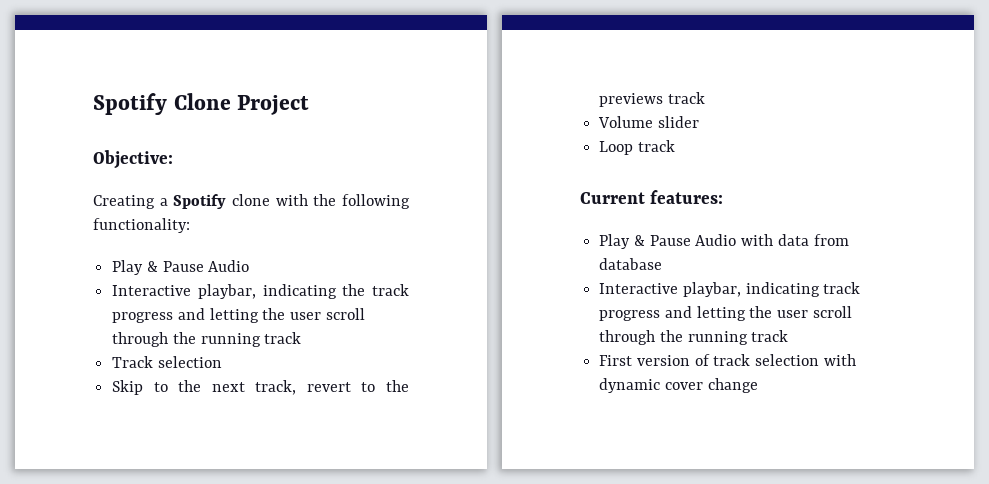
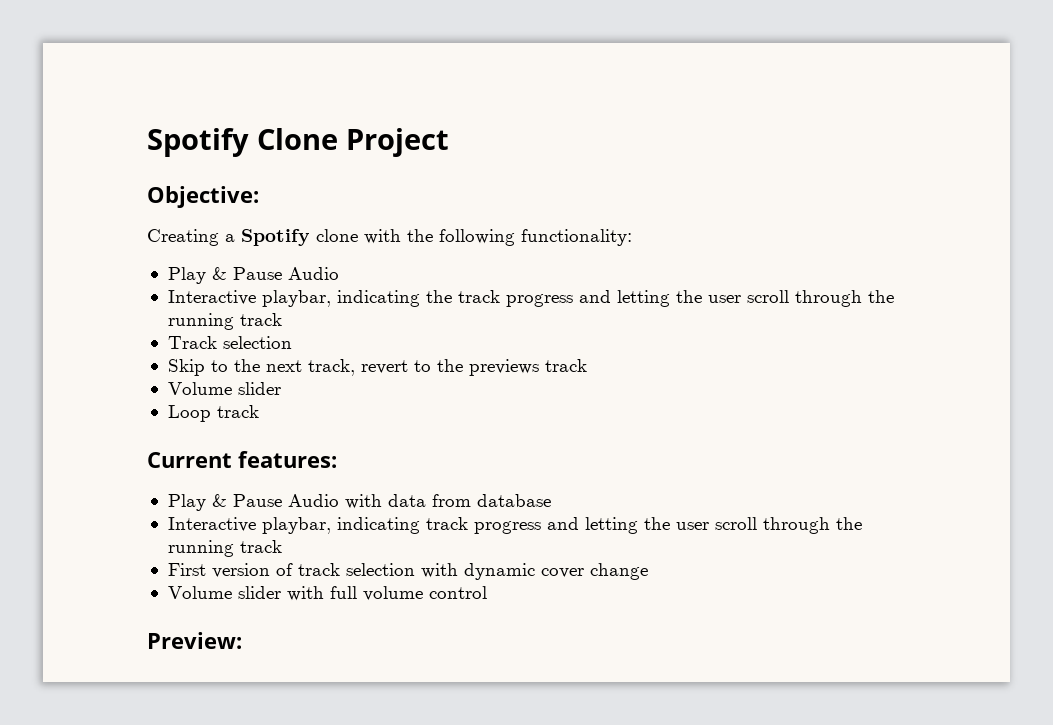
+ Volume slider with full volume control
+ Preview:

